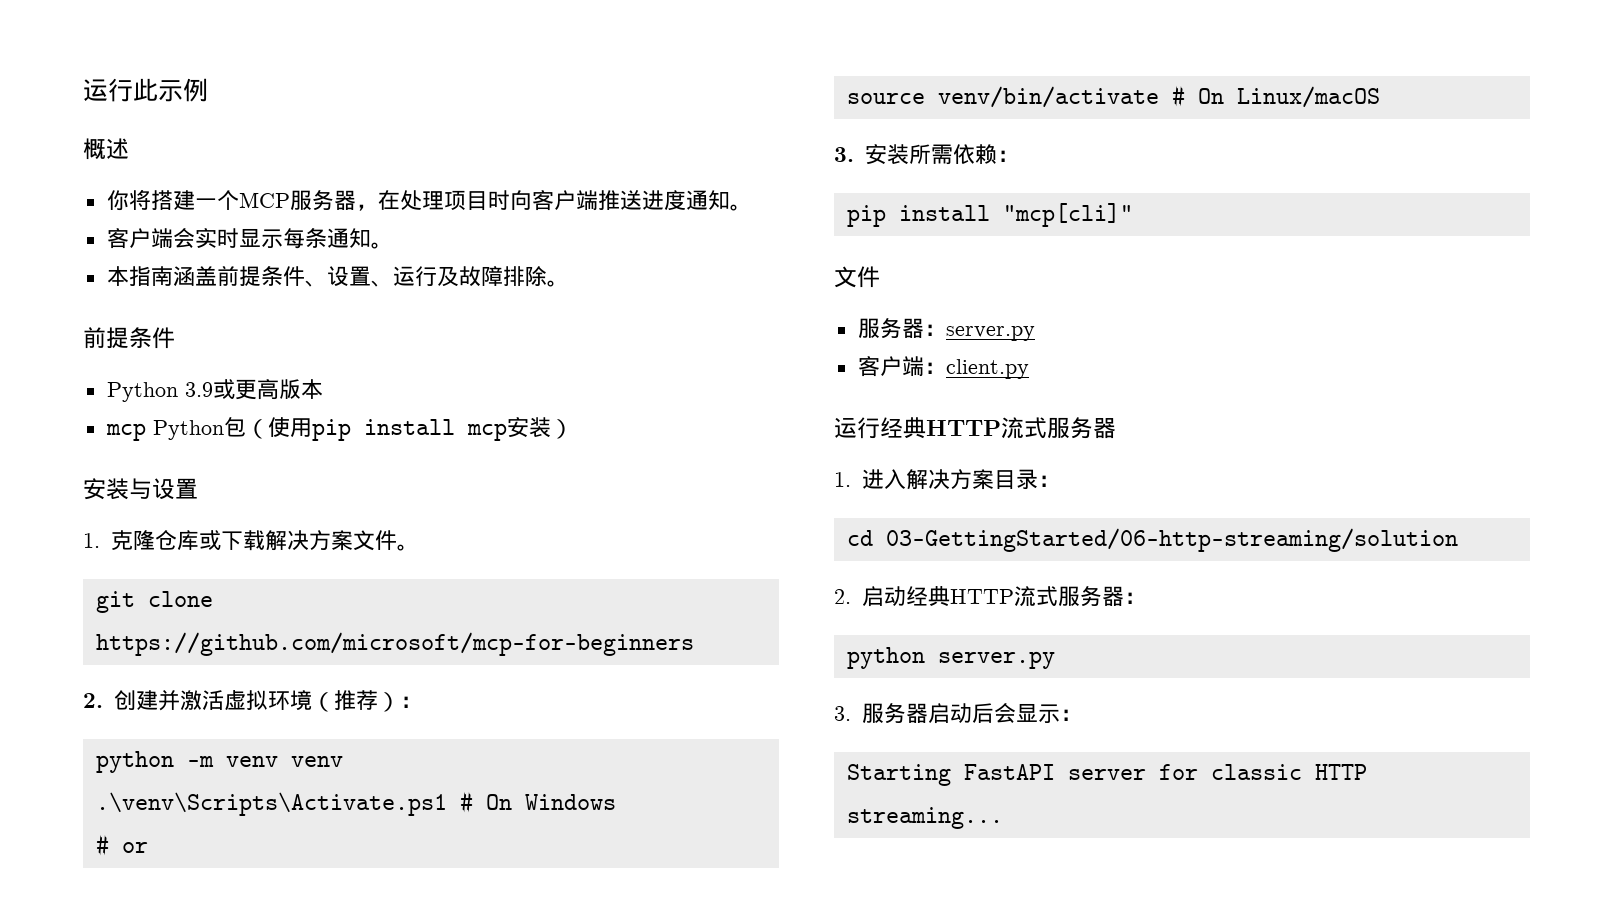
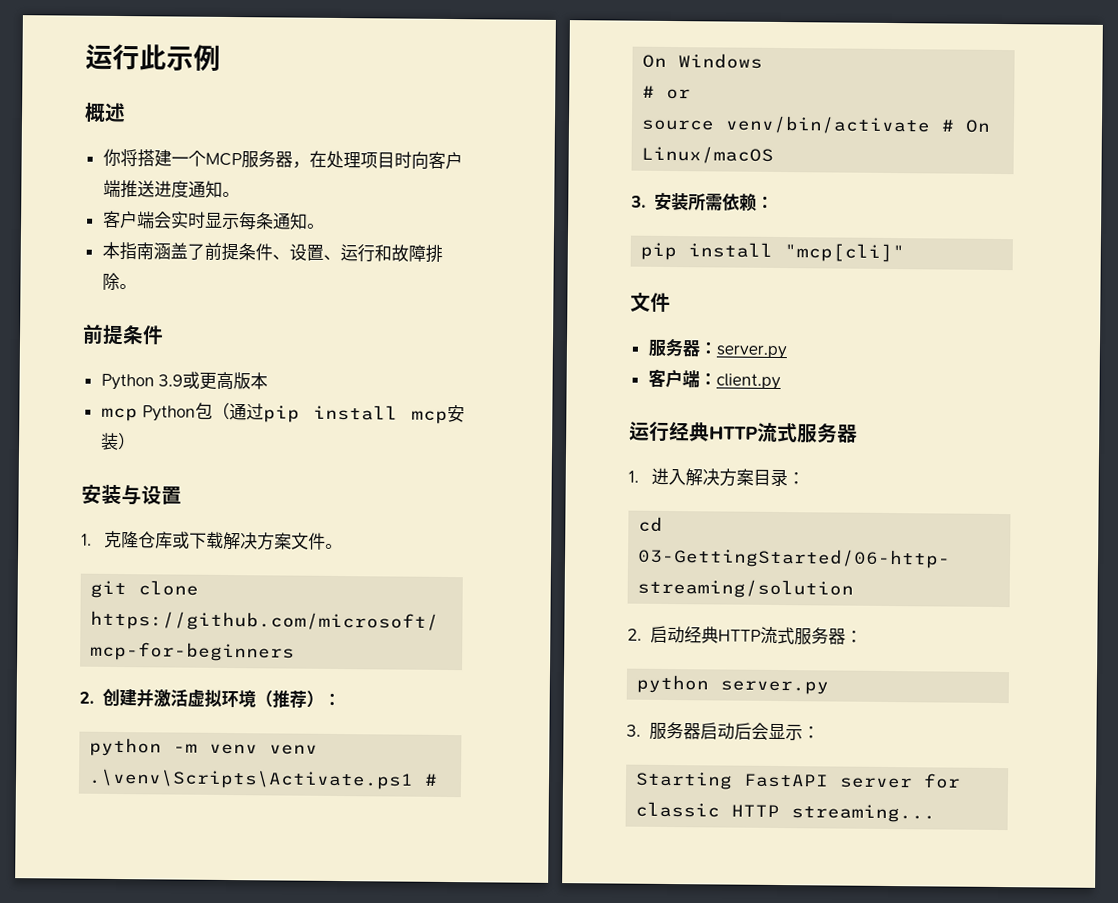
- 本指南涵盖前提条件、设置、运行及故障排除。
+ 本指南涵盖了前提条件、设置、运行和故障排除。
- mcp Python包（使用pip install mcp安装）
+ mcp Python包（通过pip install mcp安装）

